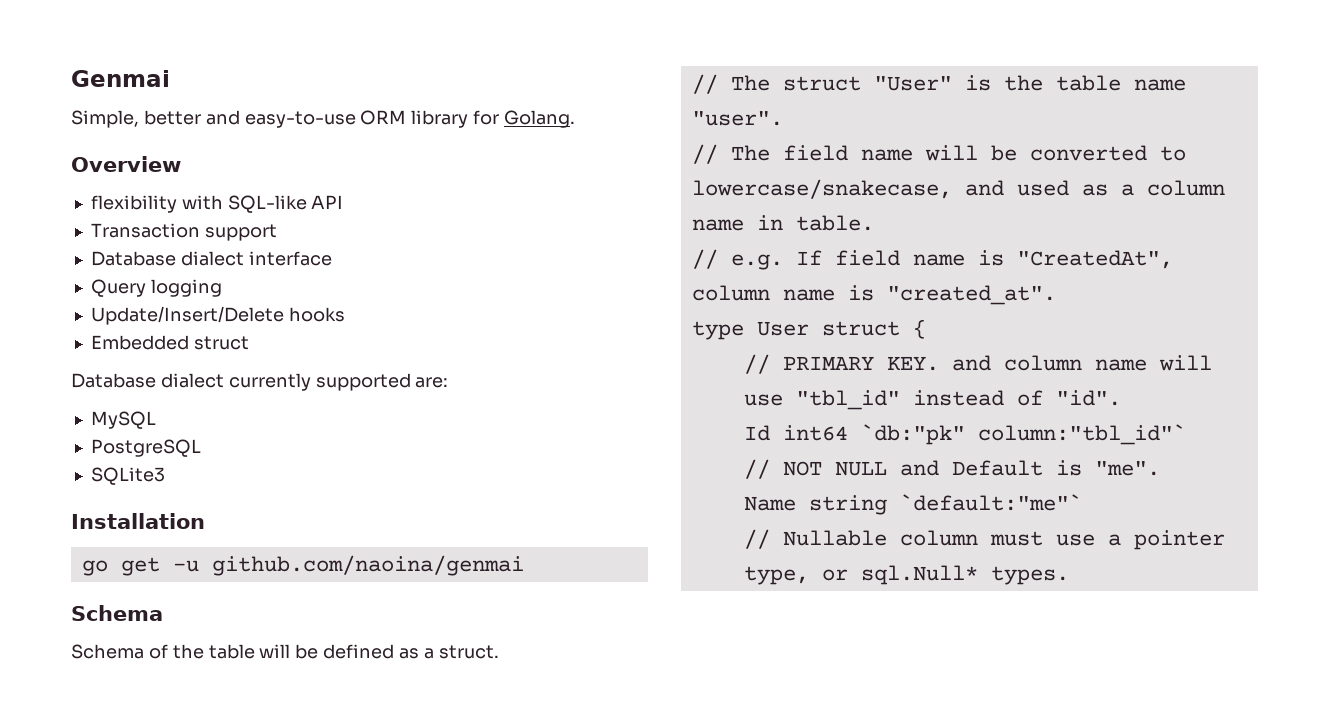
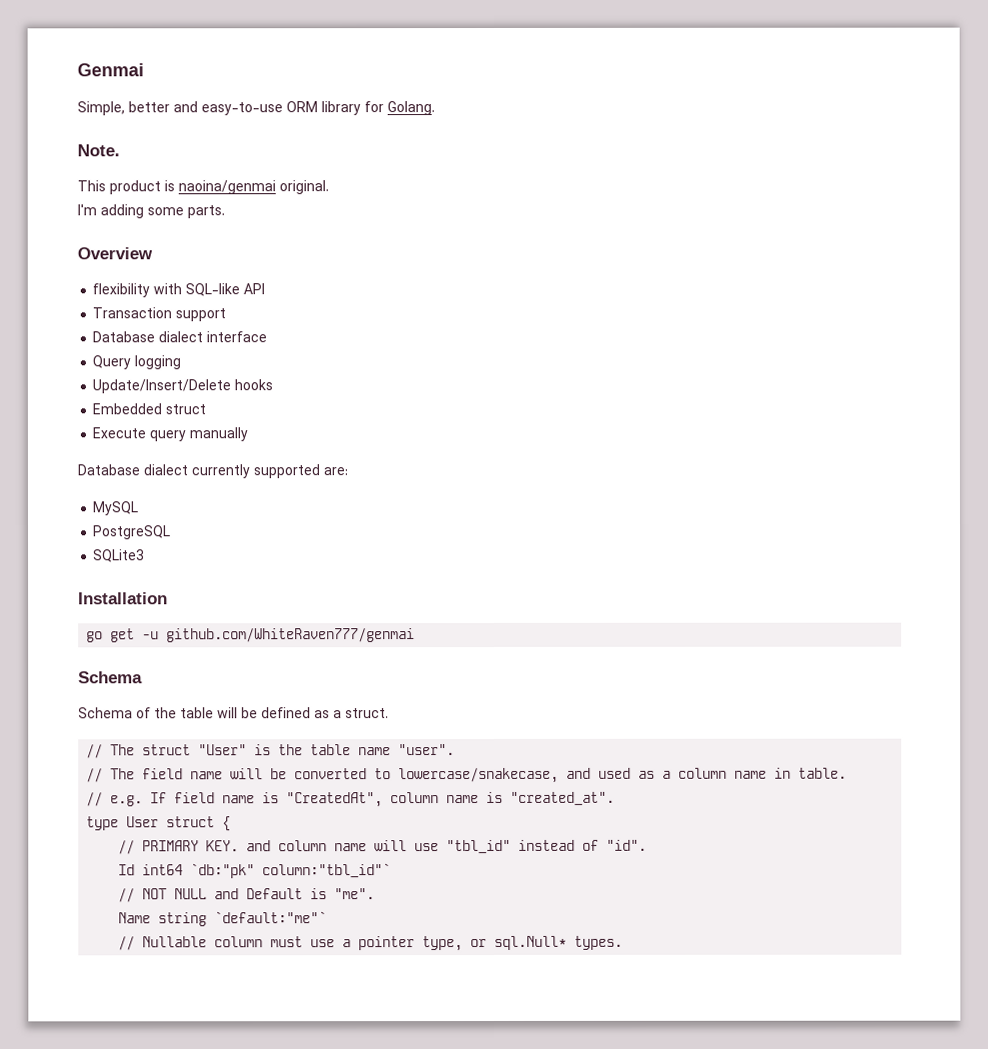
+ Note.
+ This product is naoina/genmai original.
+ I'm adding some parts.
+ Execute query manually
- go get -u github.com/naoina/genmai
+ go get -u github.com/WhiteRaven777/genmai

